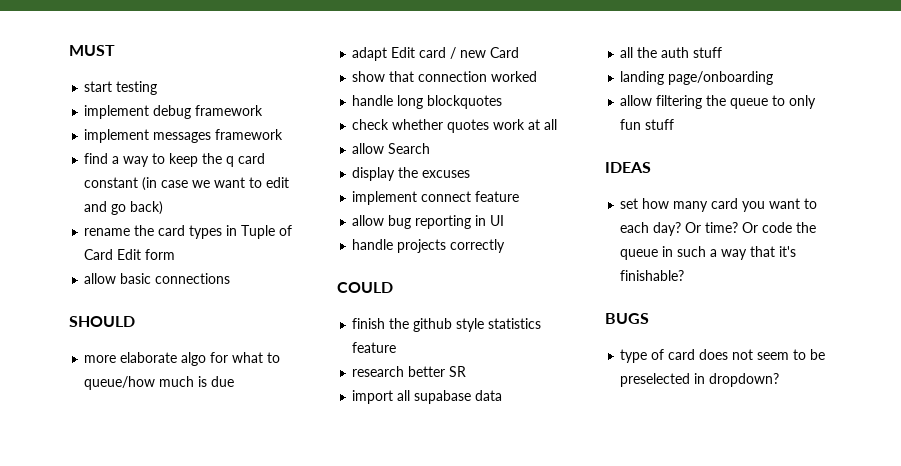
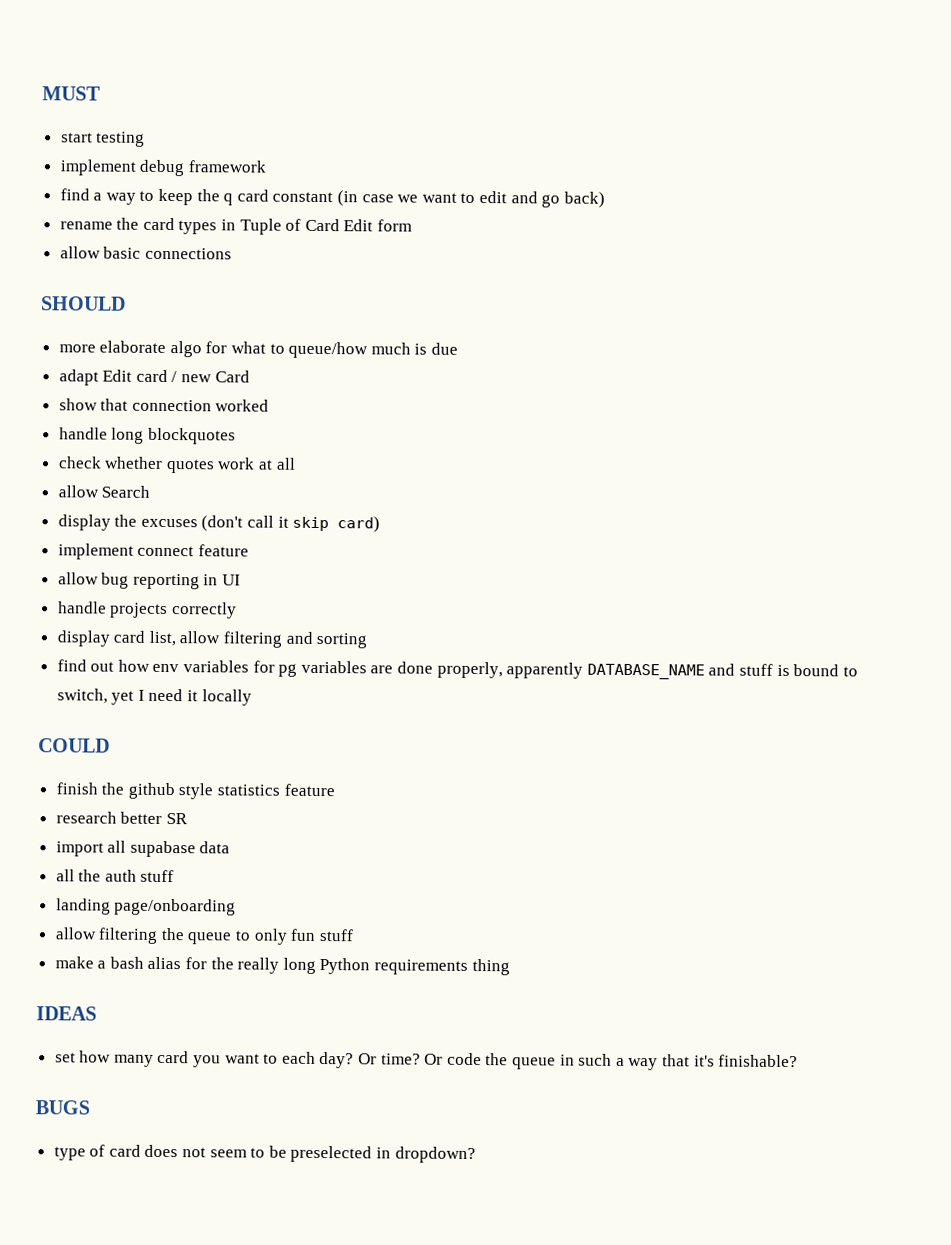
- implement messages framework
- display the excuses
+ display the excuses (don't call it skip card)
+ display card list, allow filtering and sorting
+ find out how env variables for pg variables are done properly, apparently DATABASE_NAME and stuff is bound to switch, yet I need it locally
+ make a bash alias for the really long Python requirements thing

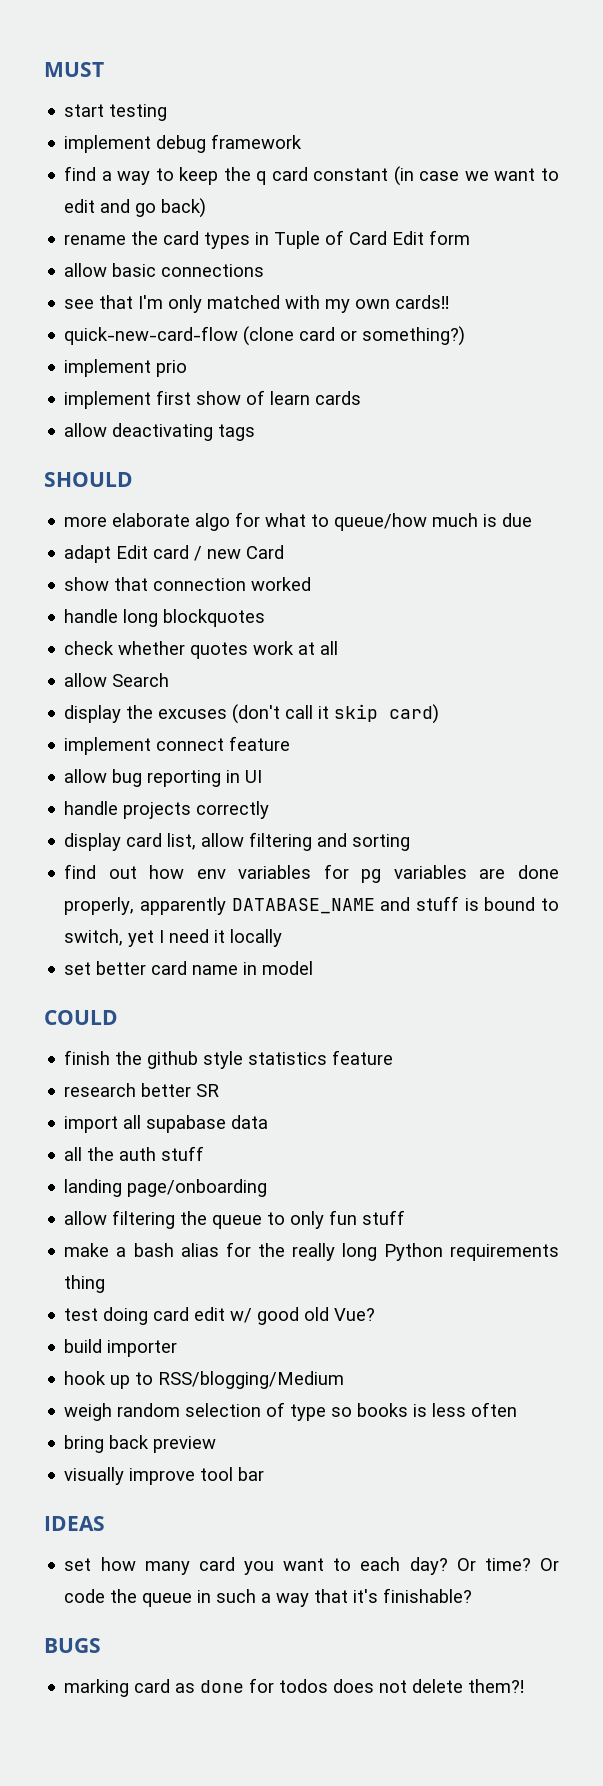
+ see that I'm only matched with my own cards!!
+ quick-new-card-flow (clone card or something?)
+ implement prio
+ implement first show of learn cards
+ allow deactivating tags
+ set better card name in model
+ test doing card edit w/ good old Vue?
+ build importer
+ hook up to RSS/blogging/Medium
+ weigh random selection of type so books is less often
+ bring back preview
+ visually improve tool bar
- type of card does not seem to be preselected in dropdown?
+ marking card as done for todos does not delete them?!

